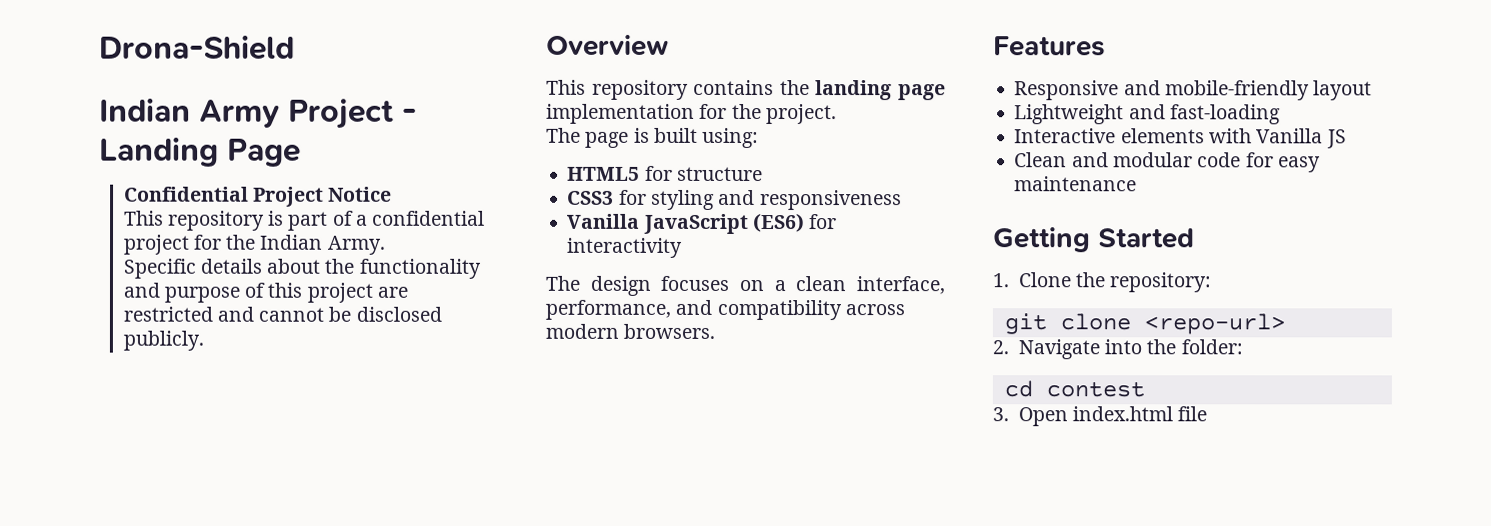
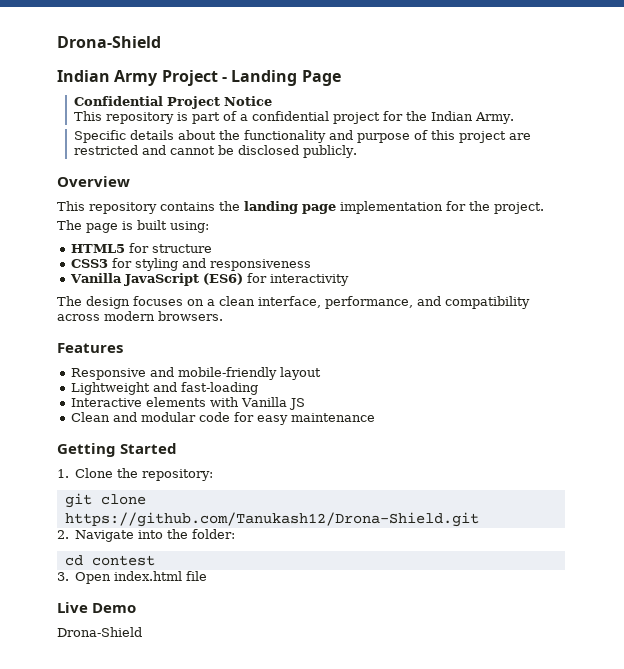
- git clone <repo-url>
+ git clone https://github.com/Tanukash12/Drona-Shield.git
+ Live Demo
+ Drona-Shield

